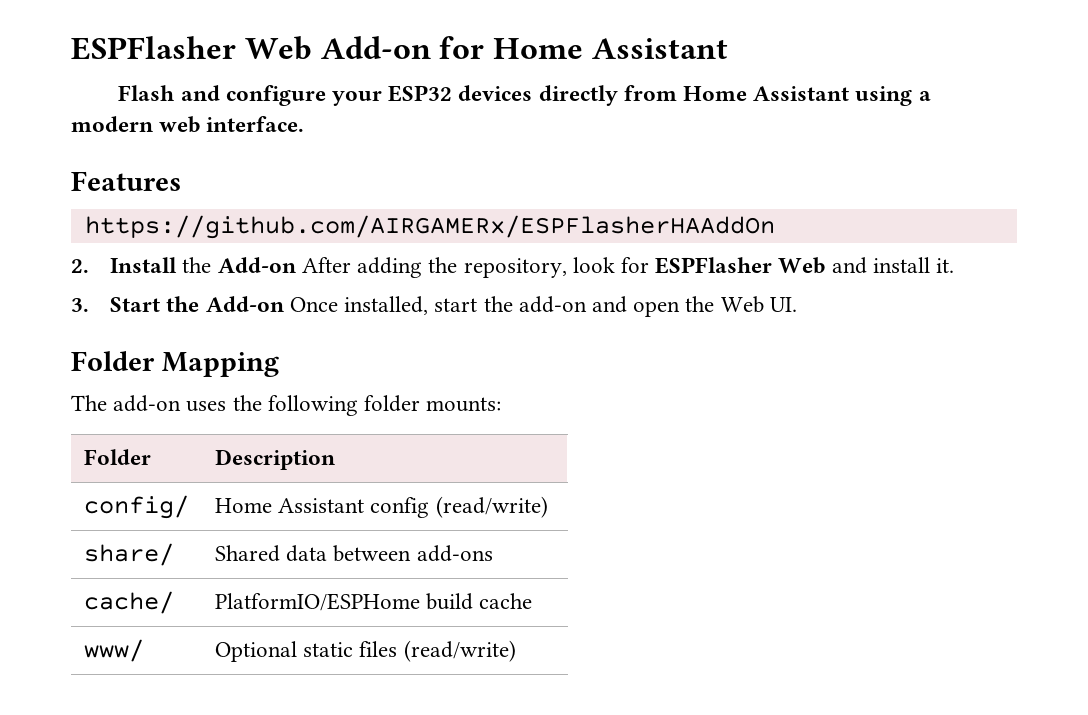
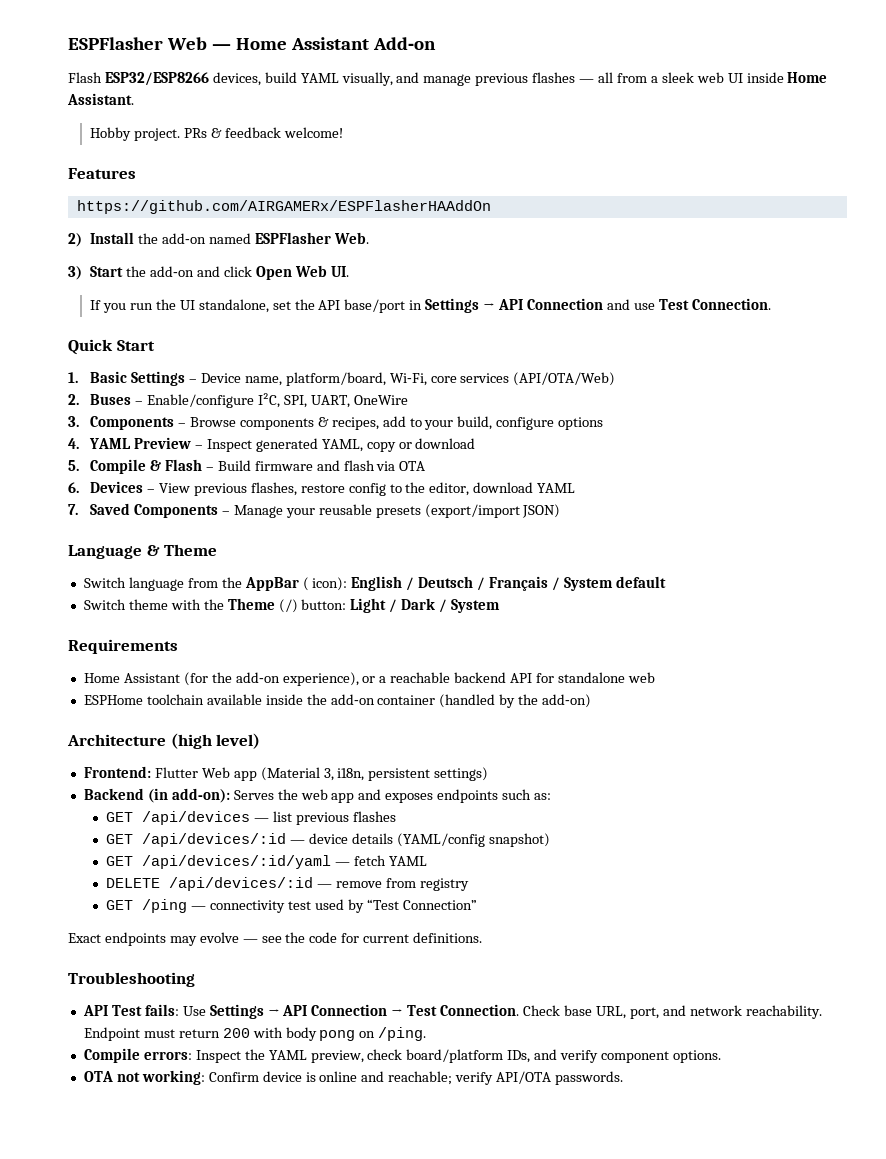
- ESPFlasher Web Add-on for Home Assistant
- Flash and configure your ESP32 devices directly from Home Assistant using a modern web interface.
+ ESPFlasher Web — Home Assistant Add‑on
+ Flash ESP32/ESP8266 devices, build YAML visually, and manage previous flashes — all from a sleek web UI inside Home Assistant.
+ Hobby project. PRs & feedback welcome!
- 2. Install the Add-on After adding the repository, look for ESPFlasher Web and install it.
- 3. Start the Add-on Once installed, start the add-on and open the Web UI.
- Folder Mapping
- The add-on uses the following folder mounts:
- Folder | Description
- config/ | Home Assistant config (read/write)
- share/ | Shared data between add-ons
- cache/ | PlatformIO/ESPHome build cache
- www/ | Optional static files (read/write)
+ 2) Install the add‑on named ESPFlasher Web.
+ 3) Start the add‑on and click Open Web UI.
+ If you run the UI standalone, set the API base/port in Settings → API Connection and use Test Connection.
+ Quick Start
+ 1. Basic Settings – Device name, platform/board, Wi‑Fi, core services (API/OTA/Web)
+ 2. Buses – Enable/configure I²C, SPI, UART, OneWire
+ 3. Components – Browse components & recipes, add to your build, configure options
+ 4. YAML Preview – Inspect generated YAML, copy or download
+ 5. Compile & Flash – Build firmware and flash via OTA
+ 6. Devices – View previous flashes, restore config to the editor, download YAML
+ 7. Saved Components – Manage your reusable presets (export/import JSON)
+ Language & Theme
+ Switch language from the AppBar ( icon): English / Deutsch / Français / System default
+ Switch theme with the Theme (/) button: Light / Dark / System
+ Requirements
+ Home Assistant (for the add‑on experience), or a reachable backend API for standalone web
+ ESPHome toolchain available inside the add‑on container (handled by the add‑on)
+ Architecture (high level)
+ Frontend: Flutter Web app (Material 3, i18n, persistent settings)
+ Backend (in add‑on): Serves the web app and exposes endpoints such as:
+ GET /api/devices — list previous flashes
+ GET /api/devices/:id — device details (YAML/config snapshot)
+ GET /api/devices/:id/yaml — fetch YAML
+ DELETE /api/devices/:id — remove from registry
+ GET /ping — connectivity test used by “Test Connection”
+ Exact endpoints may evolve — see the code for current definitions.
+ Troubleshooting
+ API Test fails: Use Settings → API Connection → Test Connection. Check base URL, port, and network reachability. Endpoint must return 200 with body pong on /ping.
+ Compile errors: Inspect the YAML preview, check board/platform IDs, and verify component options.
+ OTA not working: Confirm device is online and reachable; verify API/OTA passwords.

